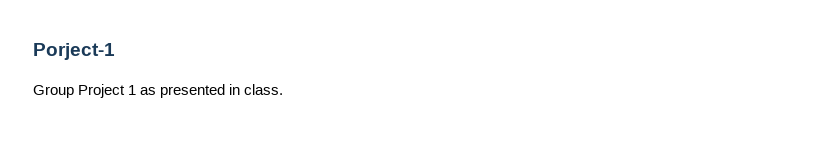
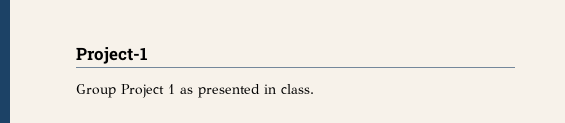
- Porject-1
+ Project-1

